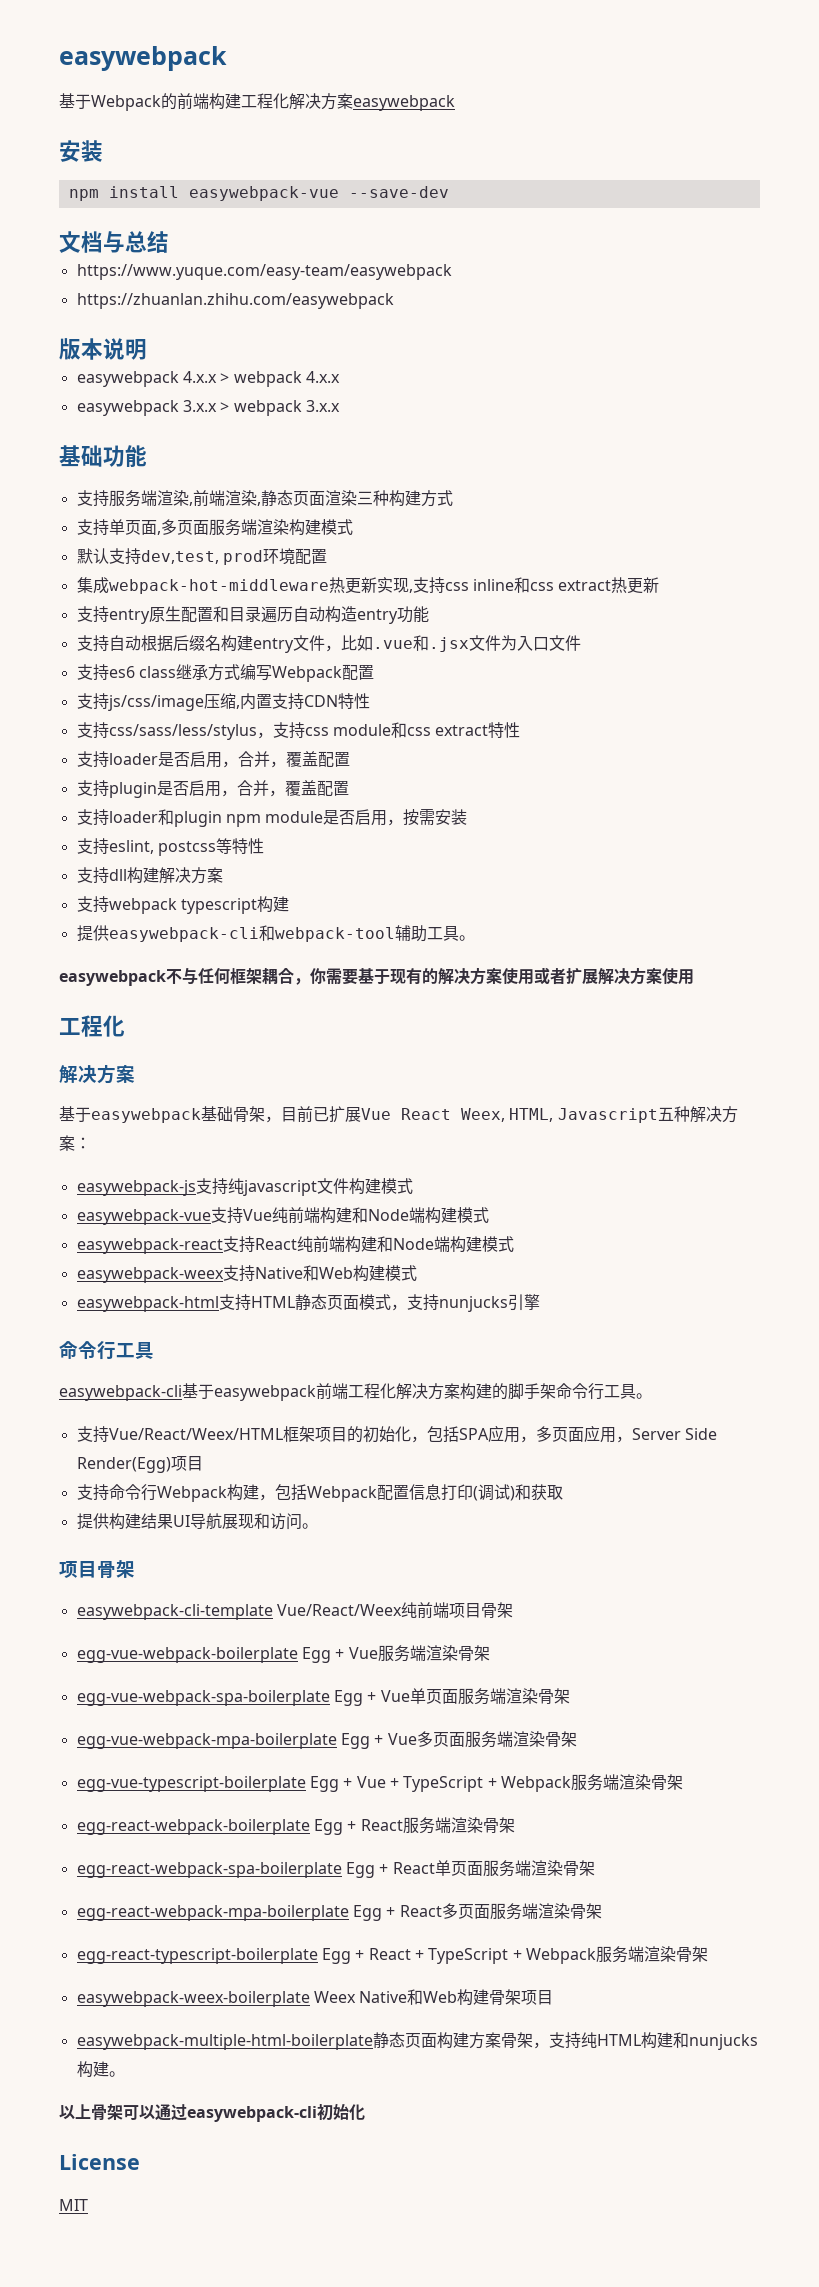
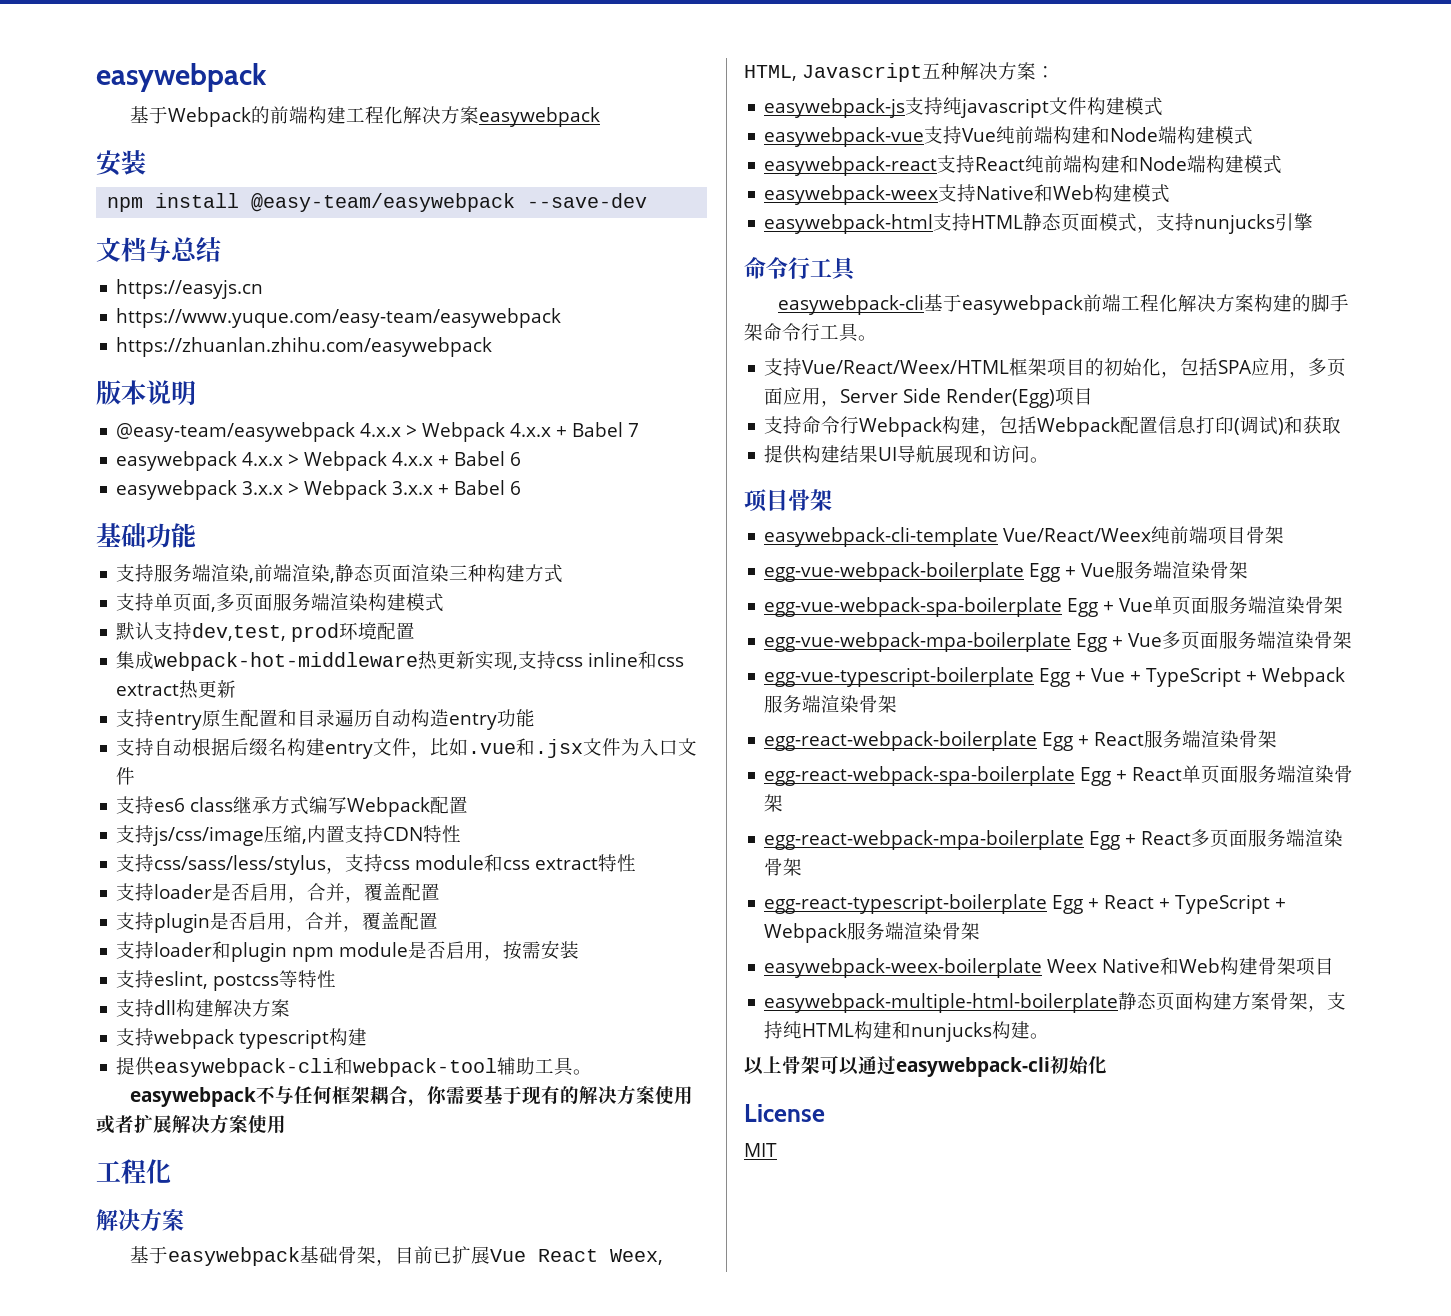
- npm install easywebpack-vue --save-dev
+ npm install @easy-team/easywebpack --save-dev
+ https://easyjs.cn
+ @easy-team/easywebpack 4.x.x > Webpack 4.x.x + Babel 7
- easywebpack 4.x.x > webpack 4.x.x
+ easywebpack 4.x.x > Webpack 4.x.x + Babel 6
- easywebpack 3.x.x > webpack 3.x.x
+ easywebpack 3.x.x > Webpack 3.x.x + Babel 6

